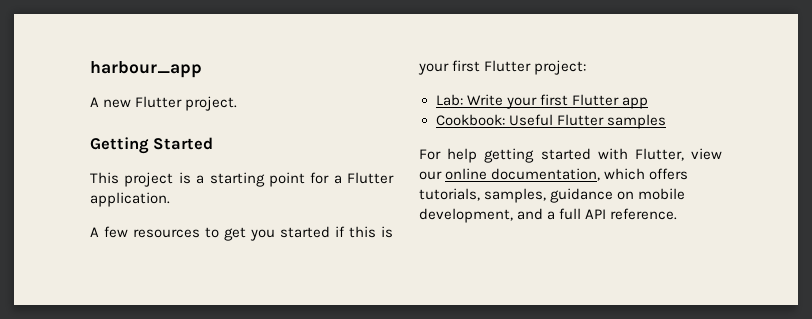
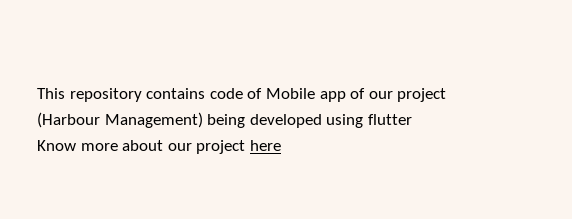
- harbour_app
- A new Flutter project.
- Getting Started
- This project is a starting point for a Flutter application.
- A few resources to get you started if this is your first Flutter project:
- Lab: Write your first Flutter app
- Cookbook: Useful Flutter samples
- For help getting started with Flutter, view our online documentation, which offers tutorials, samples, guidance on mobile development, and a full API reference.
+ This repository contains code of Mobile app of our project (Harbour Management) being developed using flutter
+ Know more about our project here

